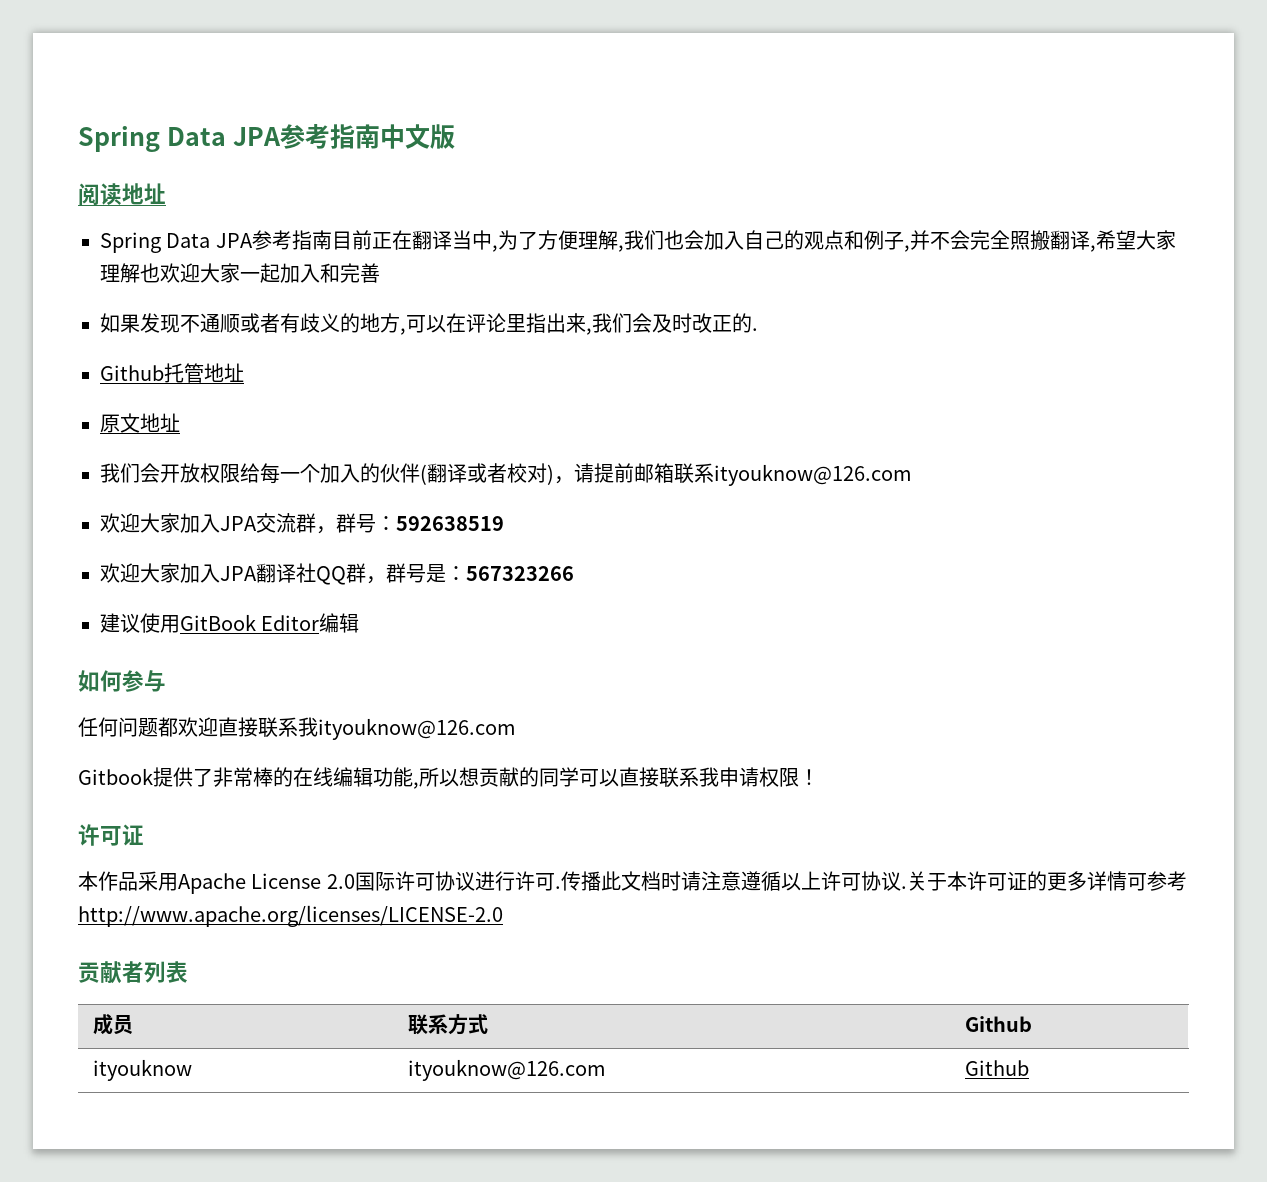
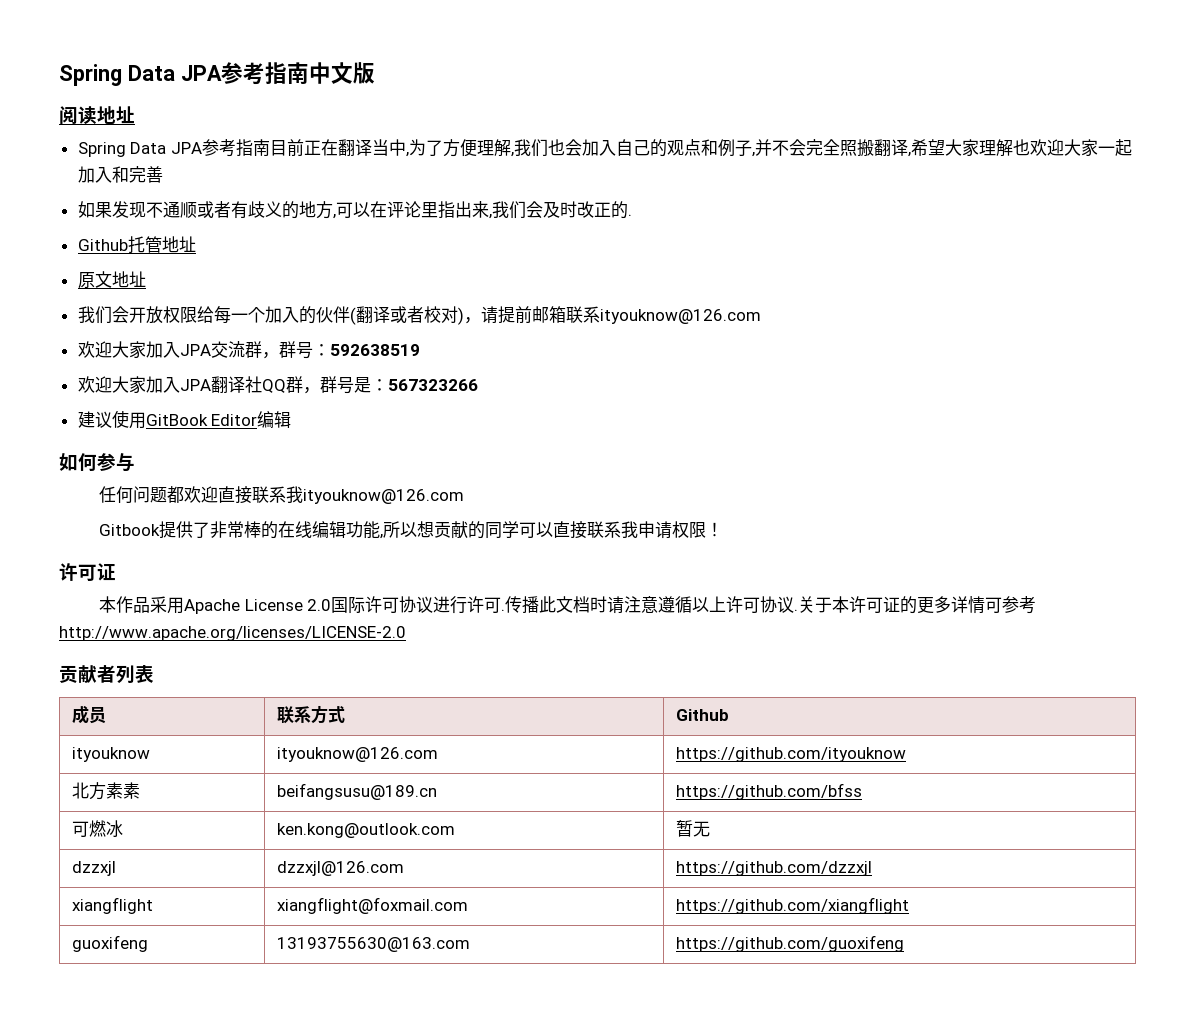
- ityouknow | ityouknow@126.com | Github
+ ityouknow | ityouknow@126.com | https://github.com/ityouknow
+ 北方素素 | beifangsusu@189.cn | https://github.com/bfss
+ 可燃冰 | ken.kong@outlook.com | 暂无
+ dzzxjl | dzzxjl@126.com | https://github.com/dzzxjl
+ xiangflight | xiangflight@foxmail.com | https://github.com/xiangflight
+ guoxifeng | 13193755630@163.com | https://github.com/guoxifeng

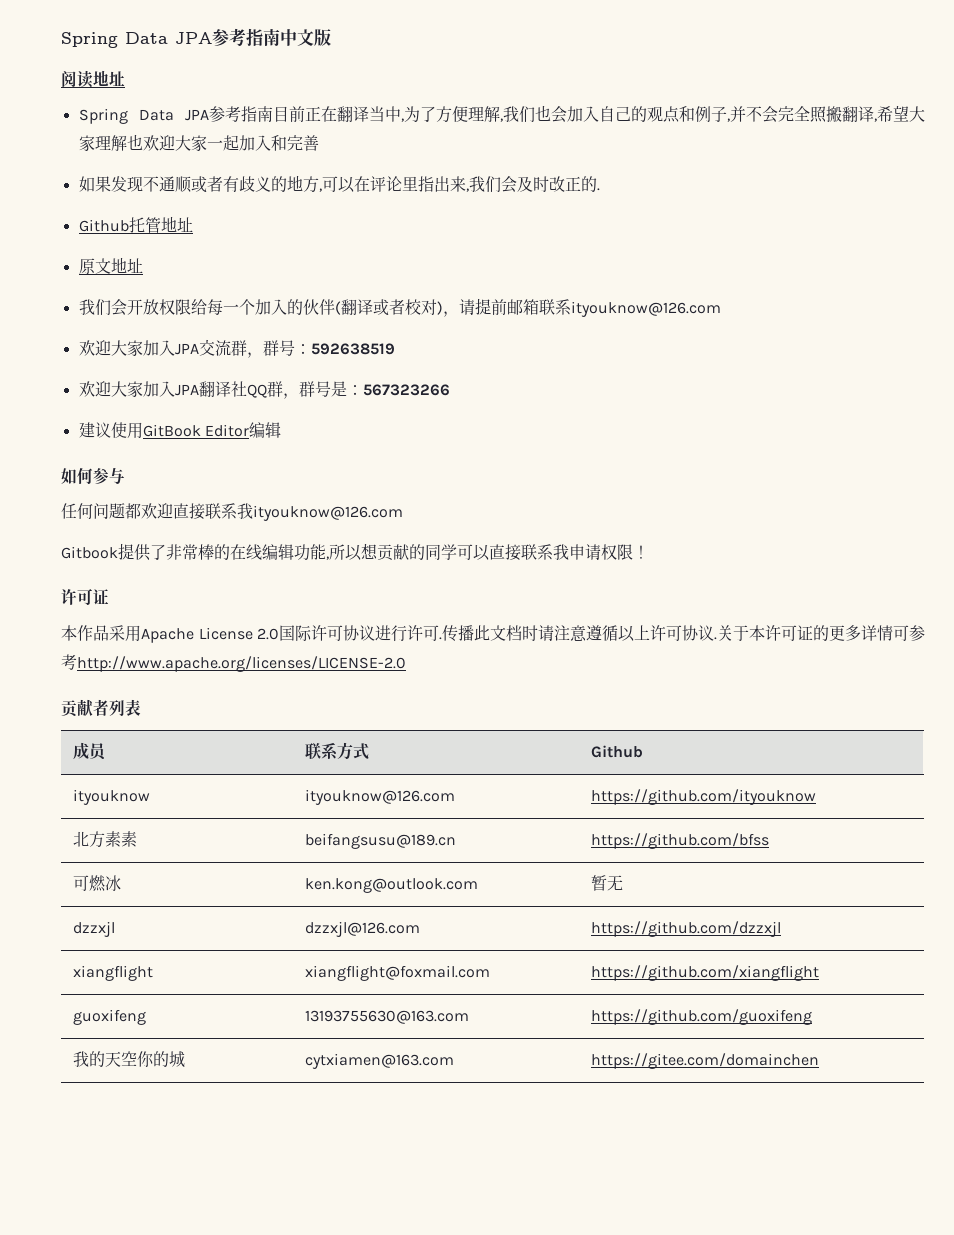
+ 我的天空你的城 | cytxiamen@163.com | https://gitee.com/domainchen

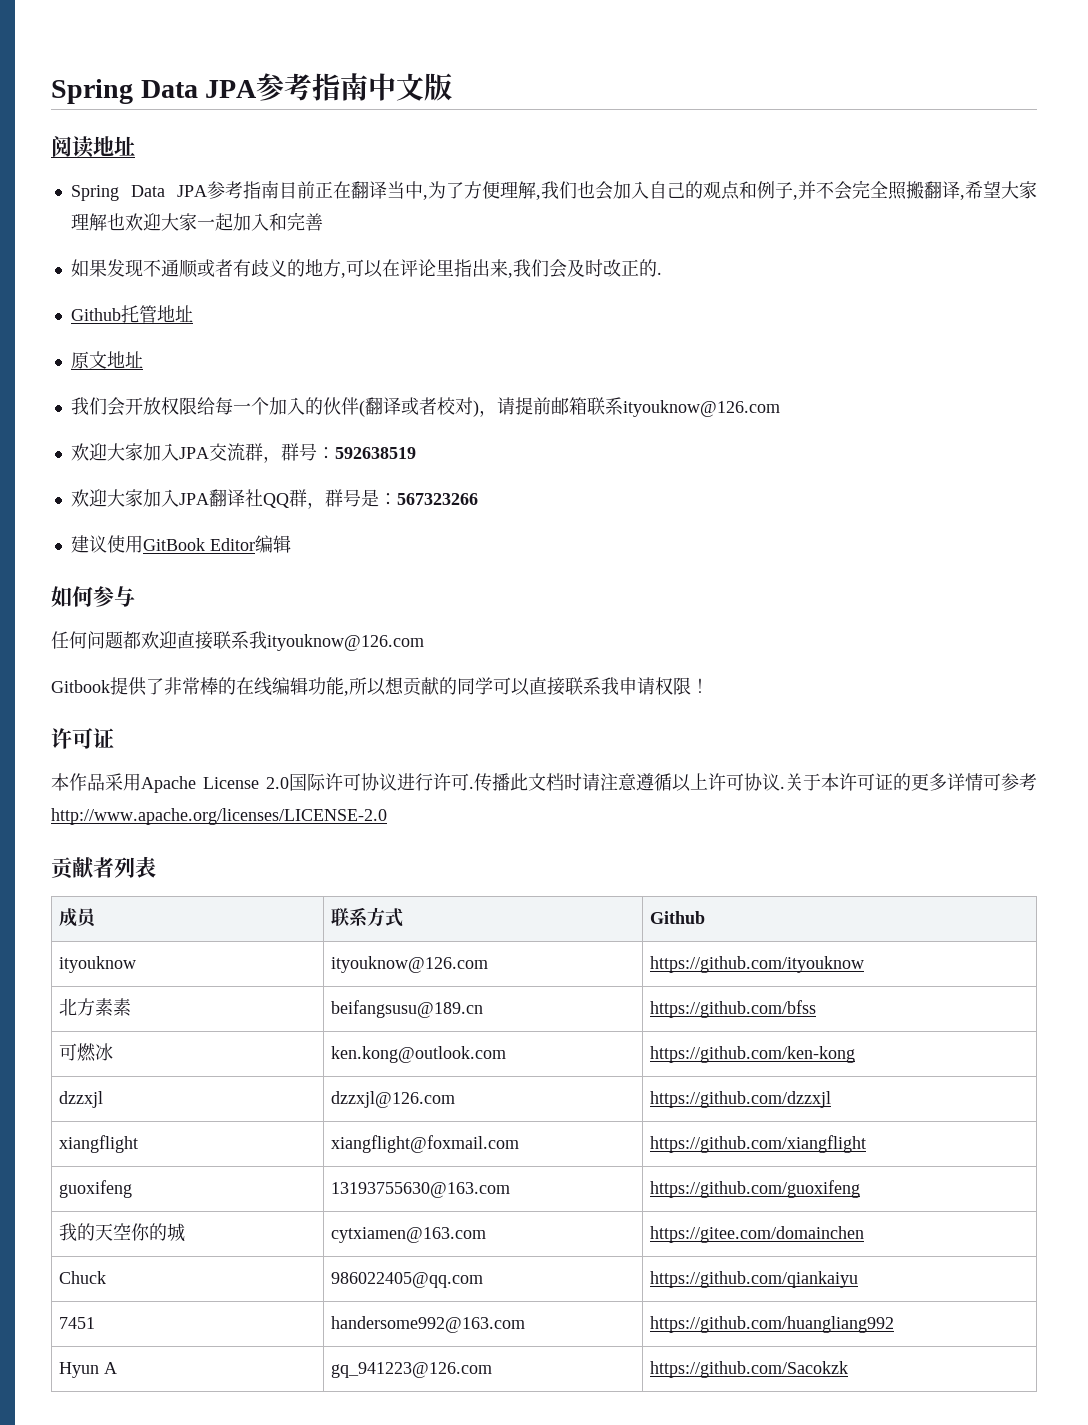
- 可燃冰 | ken.kong@outlook.com | 暂无
+ 可燃冰 | ken.kong@outlook.com | https://github.com/ken-kong
+ Chuck | 986022405@qq.com | https://github.com/qiankaiyu
+ 7451 | handersome992@163.com | https://github.com/huangliang992
+ Hyun A | gq_941223@126.com | https://github.com/Sacokzk

